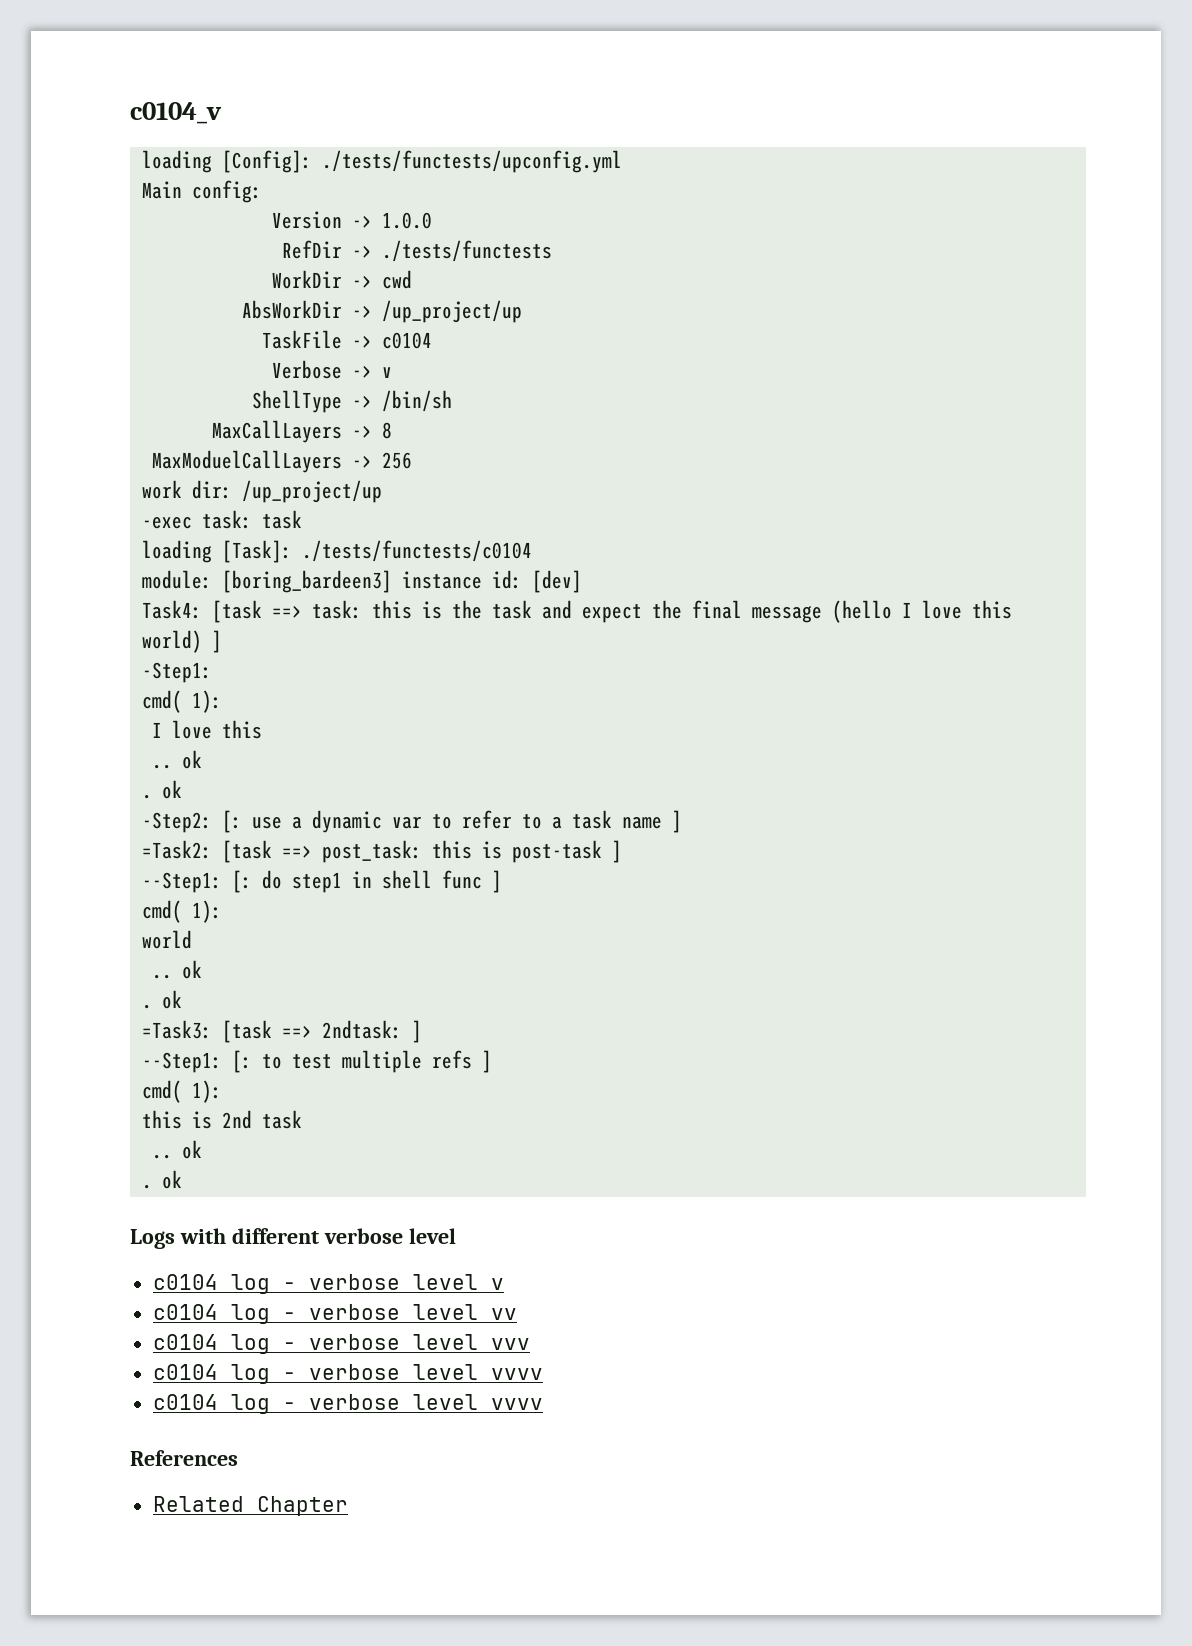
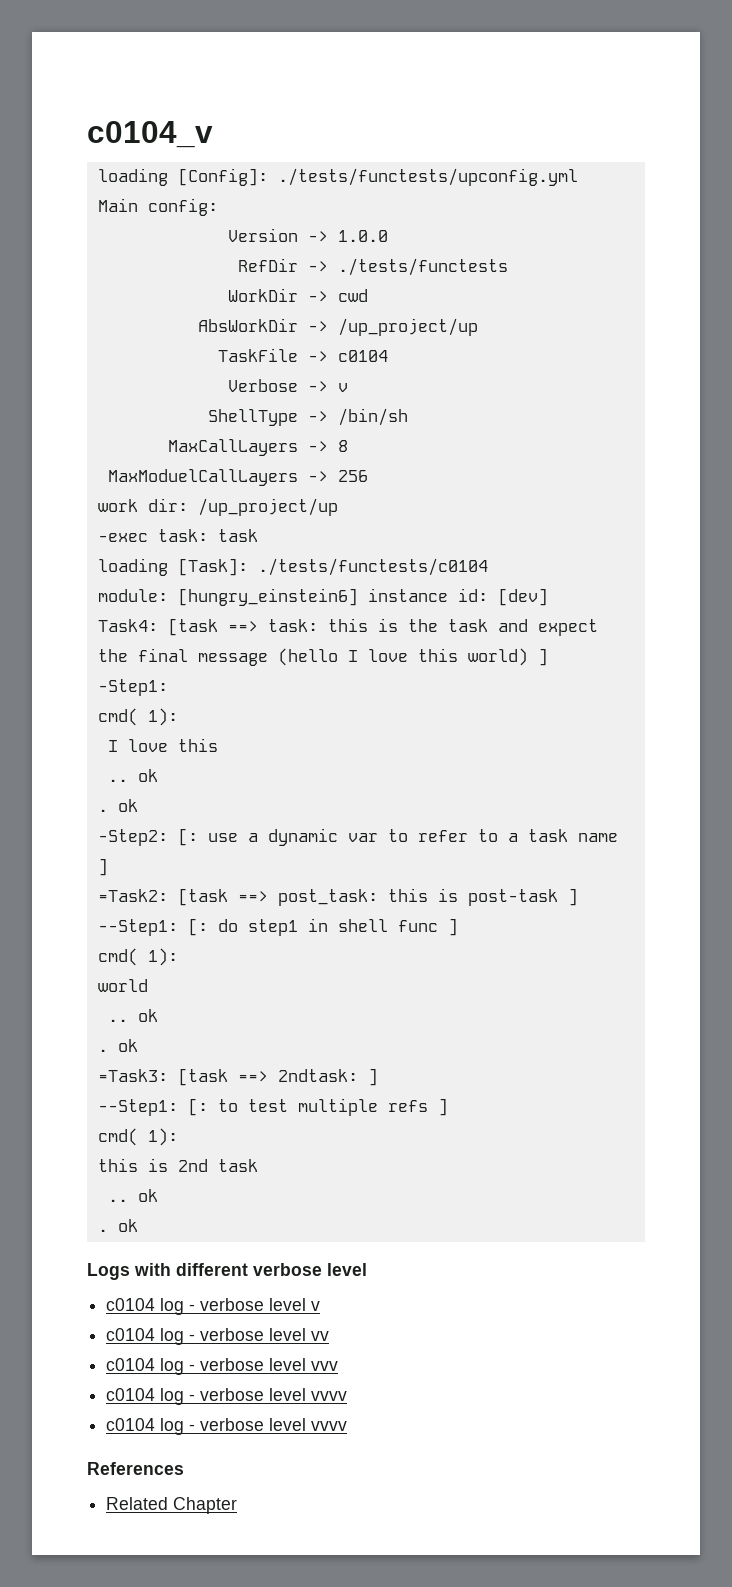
- module: [boring_bardeen3] instance id: [dev]
+ module: [hungry_einstein6] instance id: [dev]

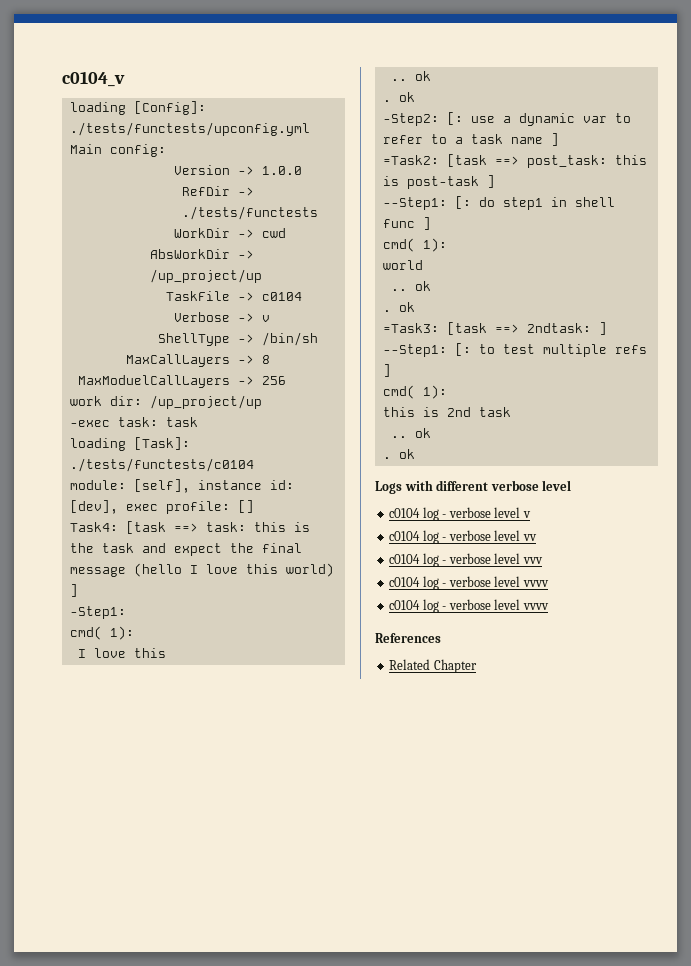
- module: [hungry_einstein6] instance id: [dev]
+ module: [self], instance id: [dev], exec profile: []

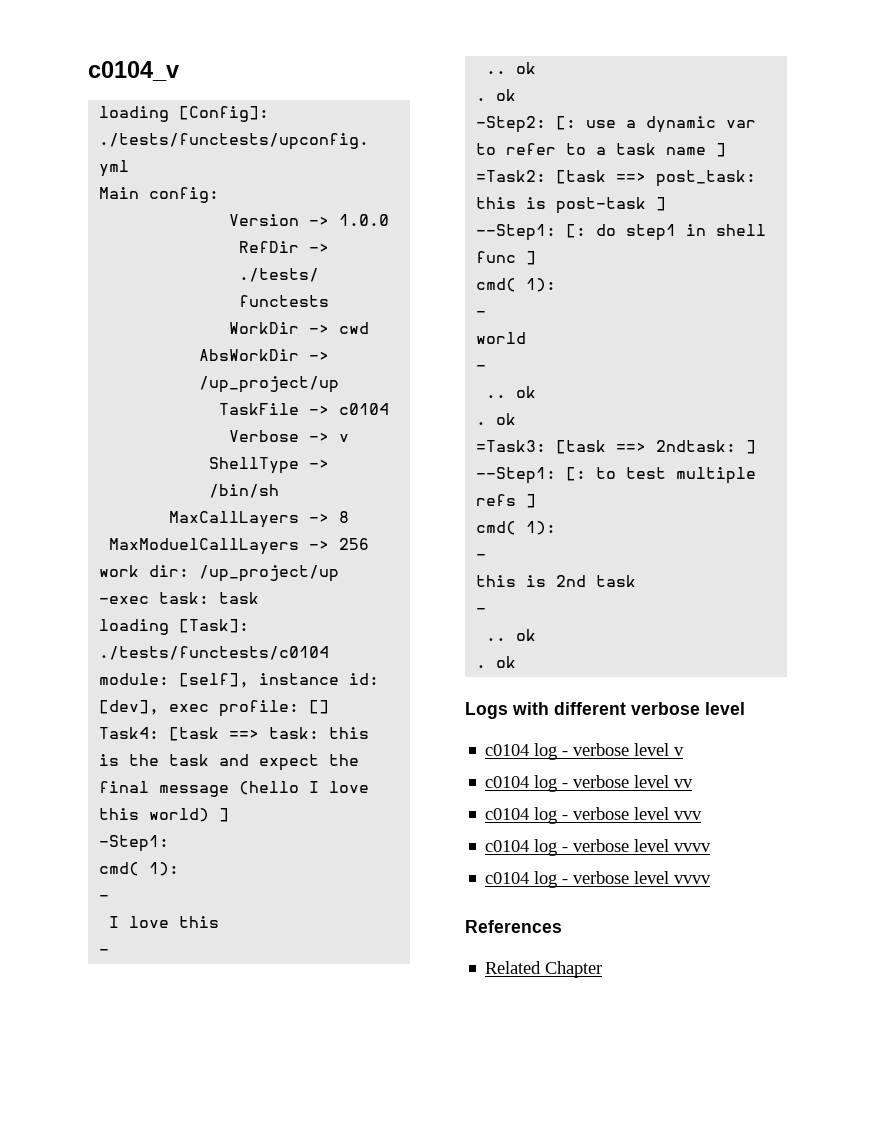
  -Step1:
  cmd( 1):
+ -
  I love this
+ -
  --Step1: [: do step1 in shell func ]
  cmd( 1):
+ -
  world
+ -
  --Step1: [: to test multiple refs ]
  cmd( 1):
+ -
  this is 2nd task
+ -

